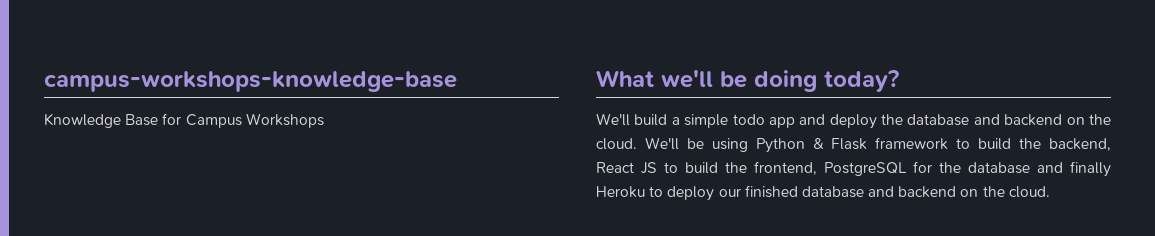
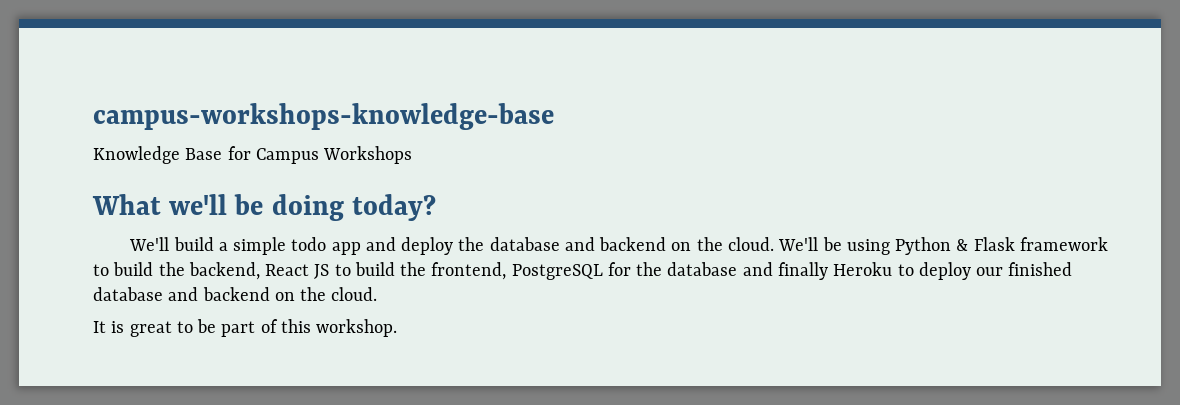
+ It is great to be part of this workshop.

